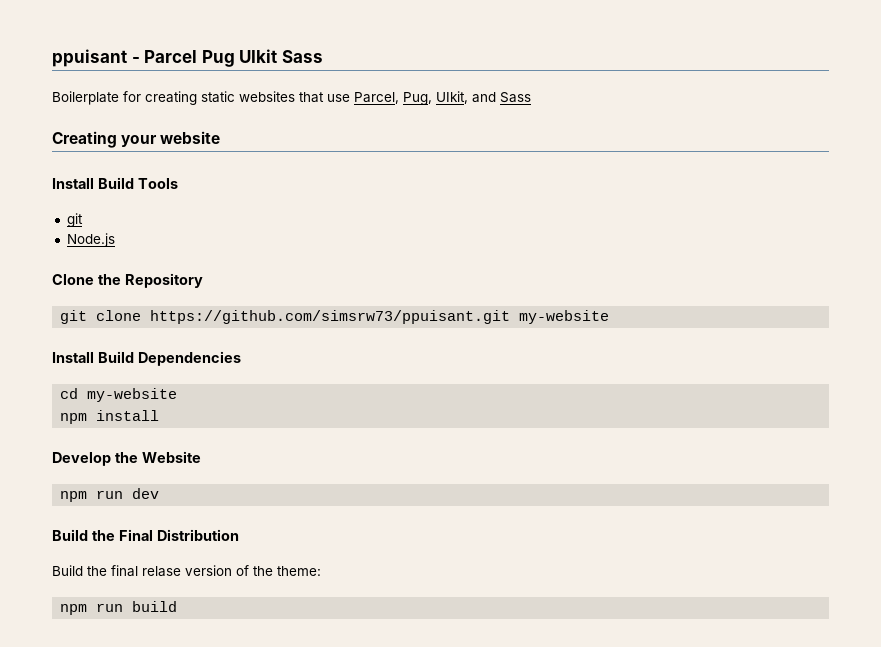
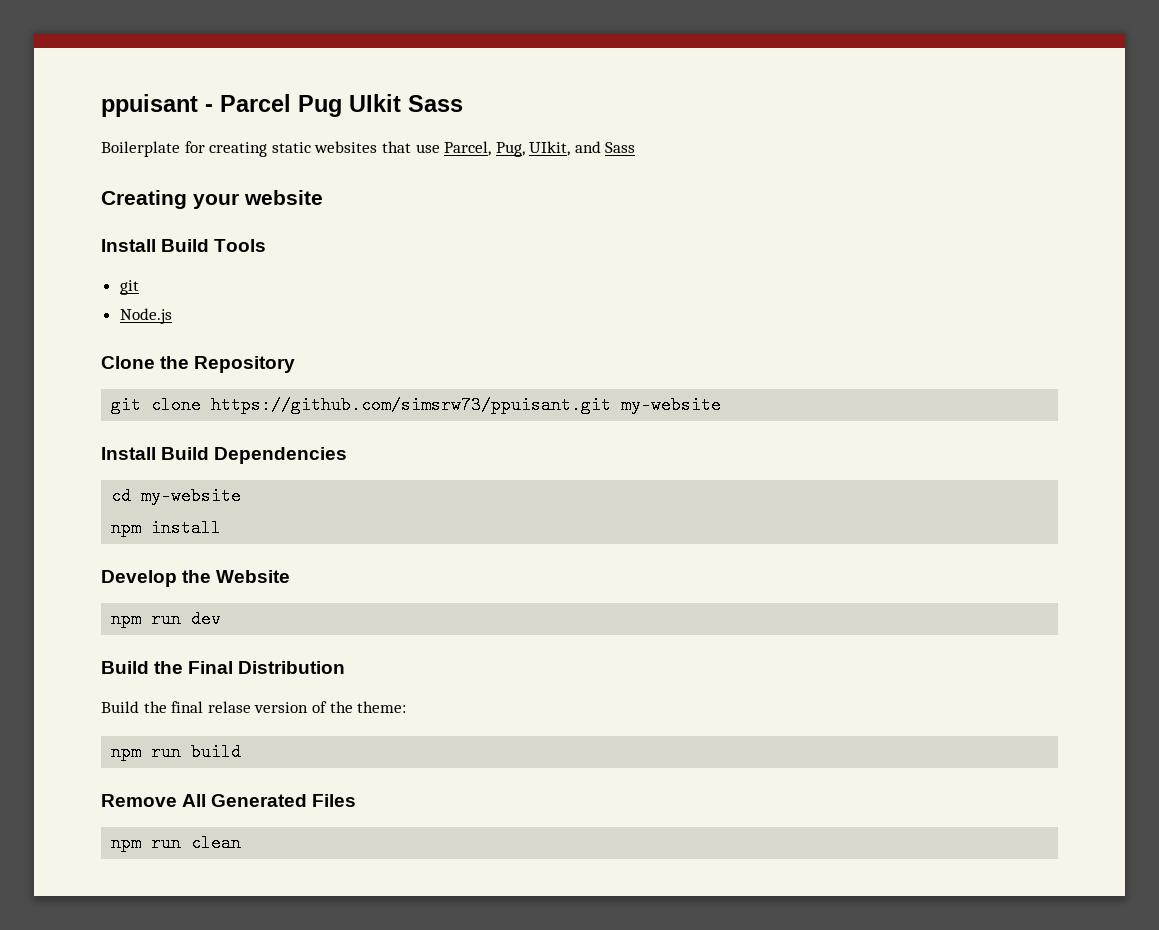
+ Remove All Generated Files
+ npm run clean

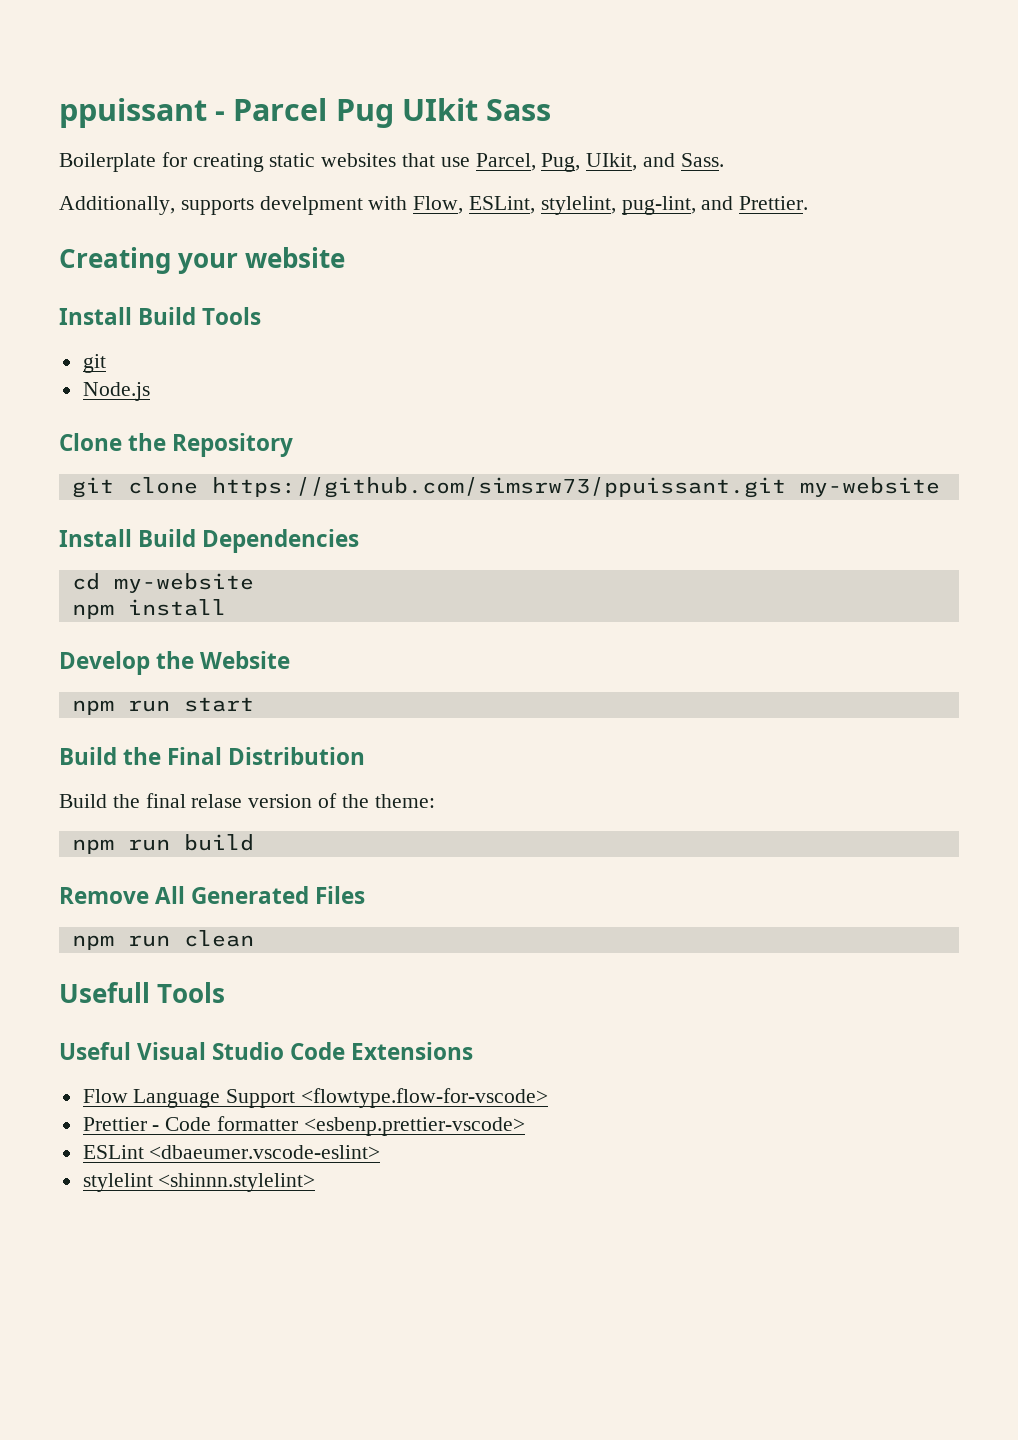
- ppuisant - Parcel Pug UIkit Sass
+ ppuissant - Parcel Pug UIkit Sass
- Boilerplate for creating static websites that use Parcel, Pug, UIkit, and Sass
+ Boilerplate for creating static websites that use Parcel, Pug, UIkit, and Sass.
+ Additionally, supports develpment with Flow, ESLint, stylelint, pug-lint, and Prettier.
- git clone https://github.com/simsrw73/ppuisant.git my-website
+ git clone https://github.com/simsrw73/ppuissant.git my-website
- npm run dev
+ npm run start
+ Usefull Tools
+ Useful Visual Studio Code Extensions
+ Flow Language Support <flowtype.flow-for-vscode>
+ Prettier - Code formatter <esbenp.prettier-vscode>
+ ESLint <dbaeumer.vscode-eslint>
+ stylelint <shinnn.stylelint>

